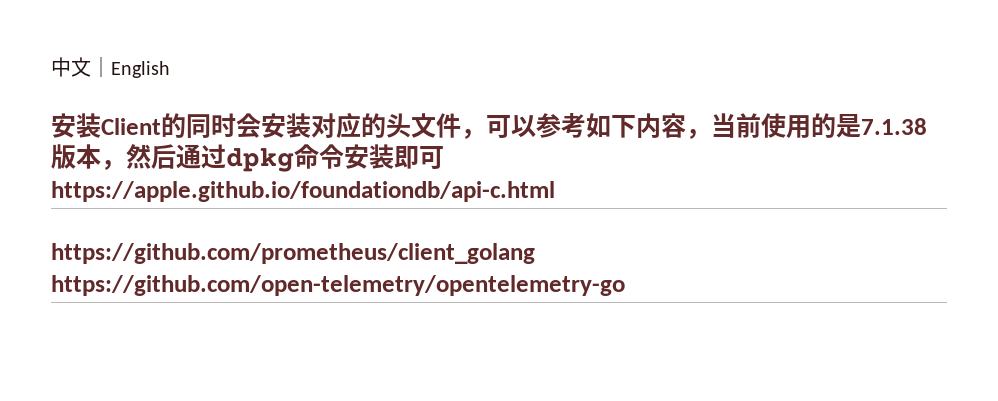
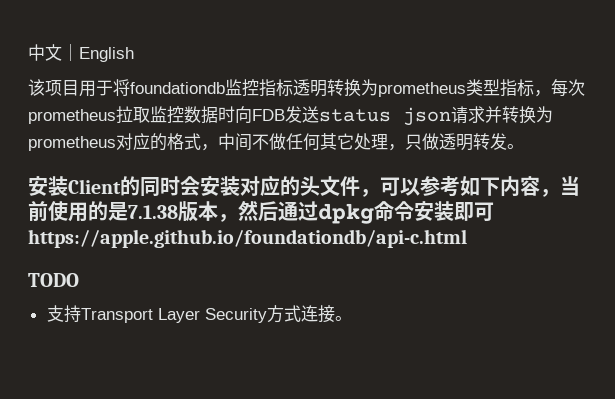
+ 该项目用于将foundationdb监控指标透明转换为prometheus类型指标，每次prometheus拉取监控数据时向FDB发送status json请求并转换为prometheus对应的格式，中间不做任何其它处理，只做透明转发。
- https://github.com/prometheus/client_golang https://github.com/open-telemetry/opentelemetry-go
+ TODO
+ 支持Transport Layer Security方式连接。

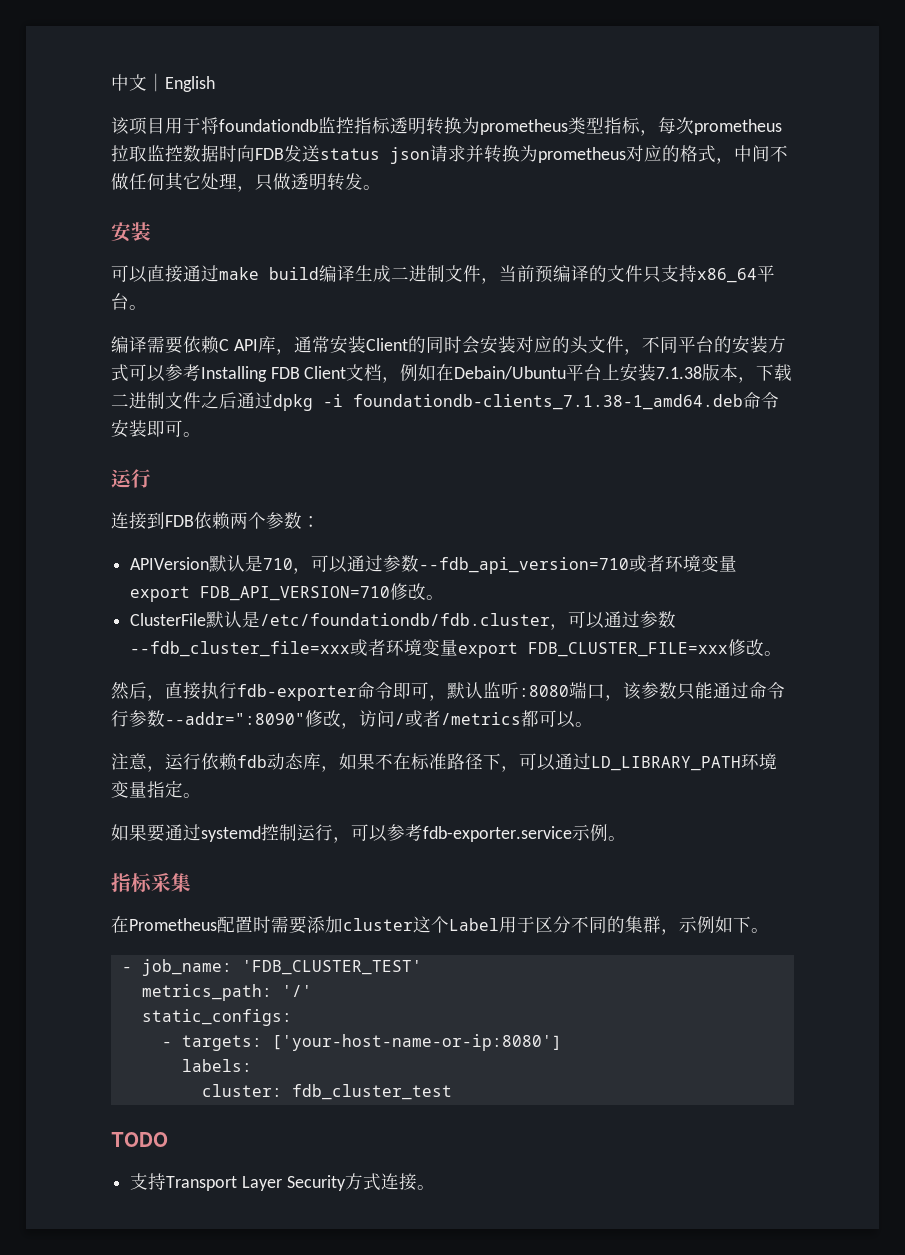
  该项目用于将foundationdb监控指标透明转换为prometheus类型指标，每次prometheus拉取监控数据时向FDB发送status json请求并转换为prometheus对应的格式，中间不做任何其它处理，只做透明转发。
- 安装Client的同时会安装对应的头文件，可以参考如下内容，当前使用的是7.1.38版本，然后通过dpkg命令安装即可https://apple.github.io/foundationdb/api-c.html
+ 安装
+ 可以直接通过make build编译生成二进制文件，当前预编译的文件只支持x86_64平台。
+ 编译需要依赖C API库，通常安装Client的同时会安装对应的头文件，不同平台的安装方式可以参考Installing FDB Client文档，例如在Debain/Ubuntu平台上安装7.1.38版本，下载二进制文件之后通过dpkg -i foundationdb-clients_7.1.38-1_amd64.deb命令安装即可。
+ 运行
+ 连接到FDB依赖两个参数：
+ APIVersion默认是710，可以通过参数--fdb_api_version=710或者环境变量export FDB_API_VERSION=710修改。
+ ClusterFile默认是/etc/foundationdb/fdb.cluster，可以通过参数--fdb_cluster_file=xxx或者环境变量export FDB_CLUSTER_FILE=xxx修改。
+ 然后，直接执行fdb-exporter命令即可，默认监听:8080端口，该参数只能通过命令行参数--addr=":8090"修改，访问/或者/metrics都可以。
+ 注意，运行依赖fdb动态库，如果不在标准路径下，可以通过LD_LIBRARY_PATH环境变量指定。
+ 如果要通过systemd控制运行，可以参考fdb-exporter.service示例。
+ 指标采集
+ 在Prometheus配置时需要添加cluster这个Label用于区分不同的集群，示例如下。
+ - job_name: 'FDB_CLUSTER_TEST'
+ metrics_path: '/'
+ static_configs:
+ - targets: ['your-host-name-or-ip:8080']
+ labels:
+ cluster: fdb_cluster_test

